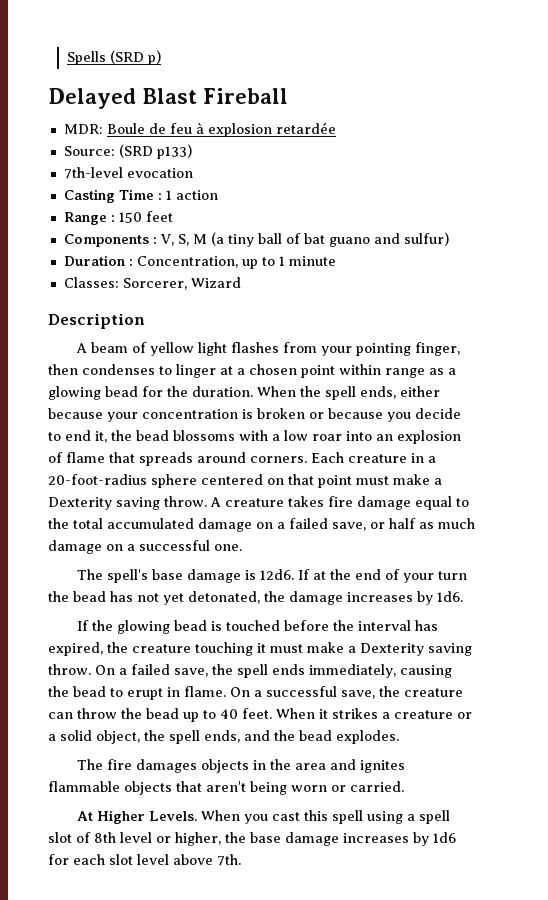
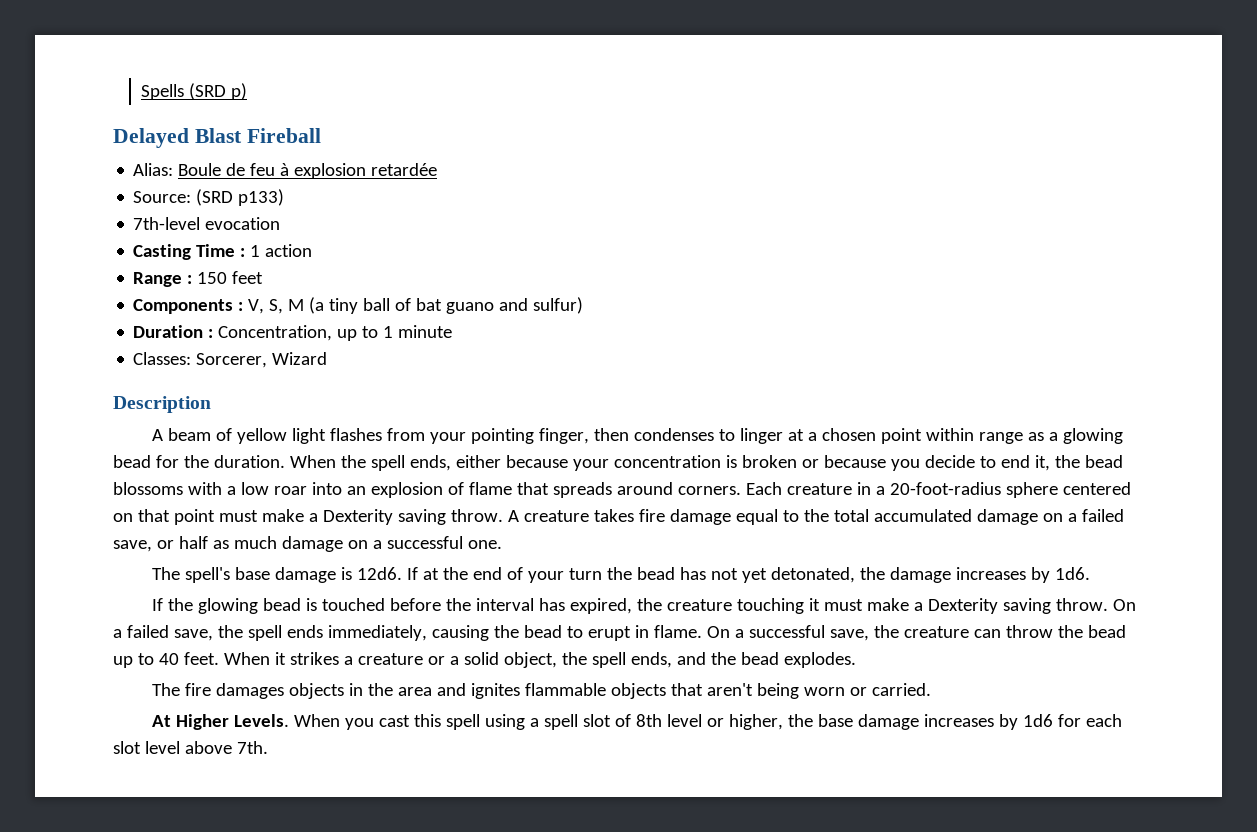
- MDR: Boule de feu à explosion retardée
+ Alias: Boule de feu à explosion retardée

